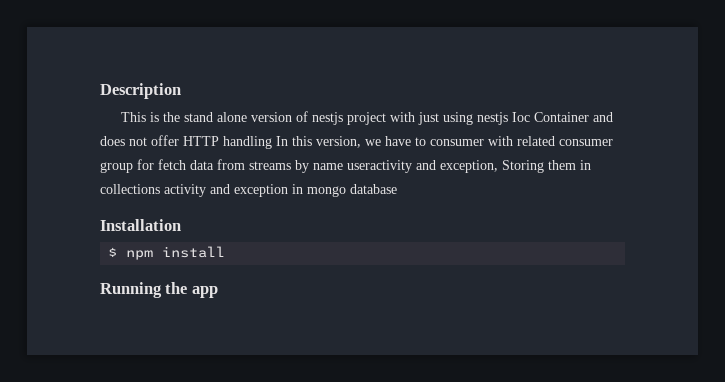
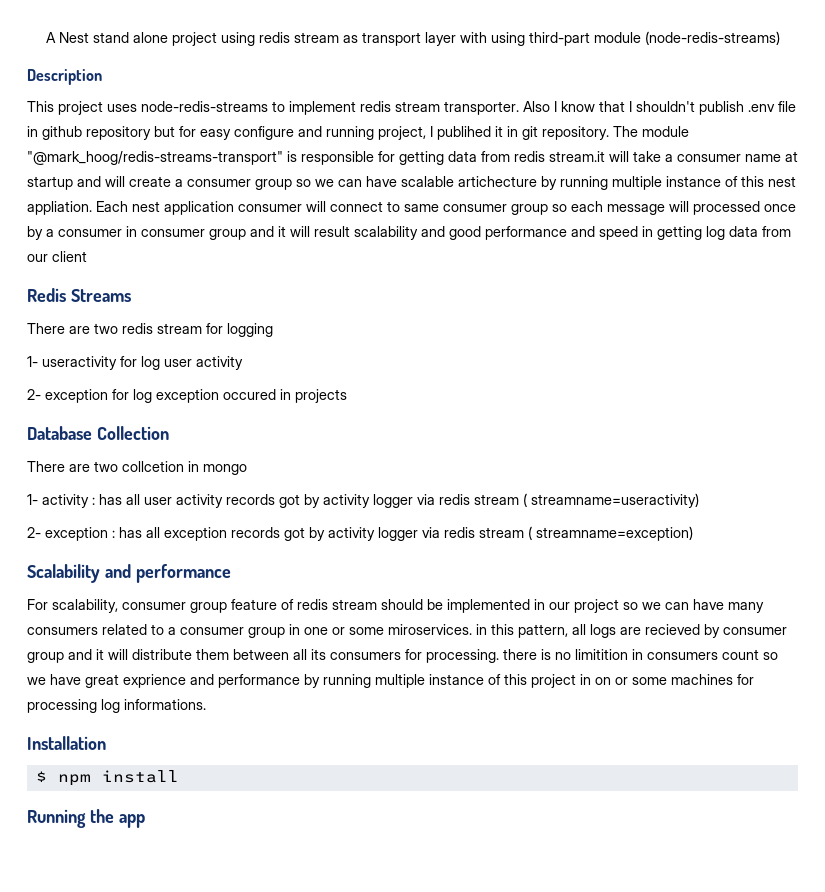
+ A Nest stand alone project using redis stream as transport layer with using third-part module (node-redis-streams)
  Description
- This is the stand alone version of nestjs project with just using nestjs Ioc Container and does not offer HTTP handling In this version, we have to consumer with related consumer group for fetch data from streams by name useractivity and exception, Storing them in collections activity and exception in mongo database
+ This project uses node-redis-streams to implement redis stream transporter. Also I know that I shouldn't publish .env file in github repository but for easy configure and running project, I publihed it in git repository. The module "@mark_hoog/redis-streams-transport" is responsible for getting data from redis stream.it will take a consumer name at startup and will create a consumer group so we can have scalable artichecture by running multiple instance of this nest appliation. Each nest application consumer will connect to same consumer group so each message will processed once by a consumer in consumer group and it will result scalability and good performance and speed in getting log data from our client
+ Redis Streams
+ There are two redis stream for logging
+ 1- useractivity for log user activity
+ 2- exception for log exception occured in projects
+ Database Collection
+ There are two collcetion in mongo
+ 1- activity : has all user activity records got by activity logger via redis stream ( streamname=useractivity)
+ 2- exception : has all exception records got by activity logger via redis stream ( streamname=exception)
+ Scalability and performance
+ For scalability, consumer group feature of redis stream should be implemented in our project so we can have many consumers related to a consumer group in one or some miroservices. in this pattern, all logs are recieved by consumer group and it will distribute them between all its consumers for processing. there is no limitition in consumers count so we have great exprience and performance by running multiple instance of this project in on or some machines for processing log informations.

